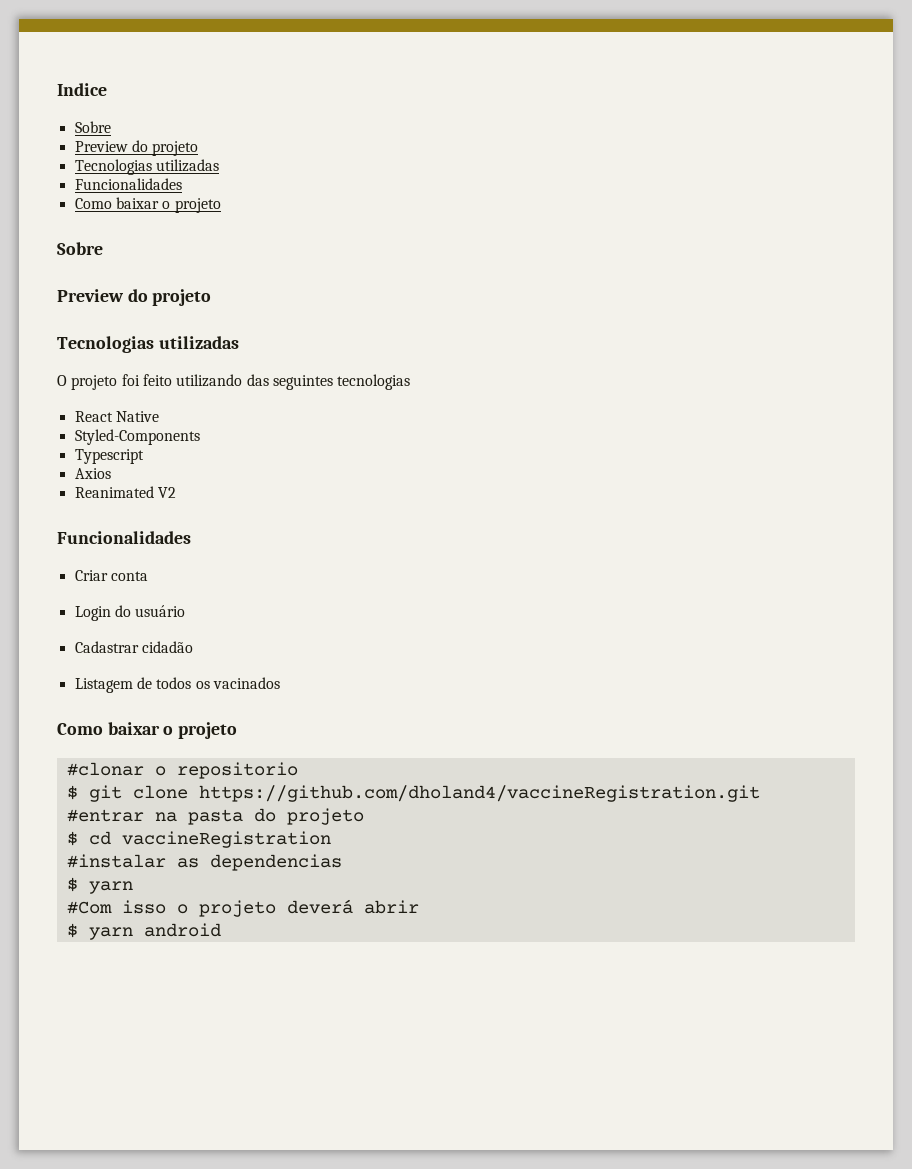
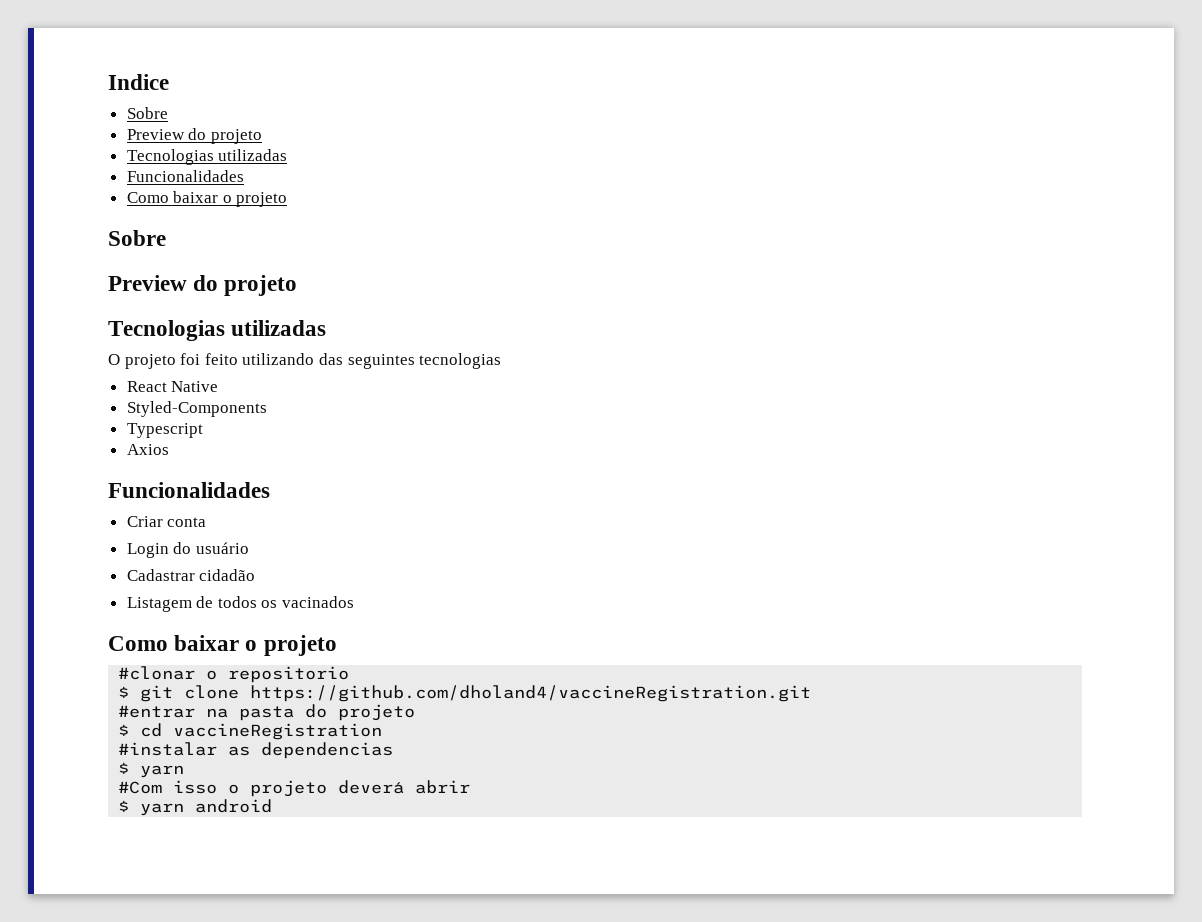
- Reanimated V2

